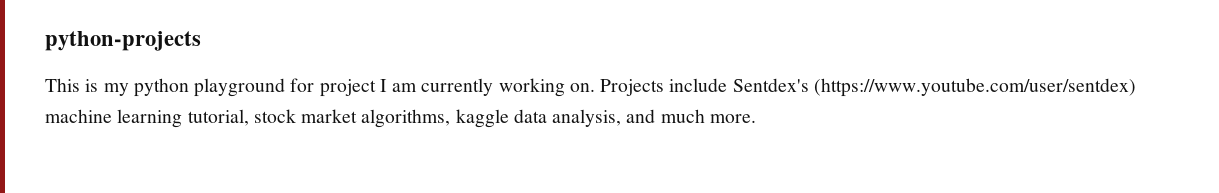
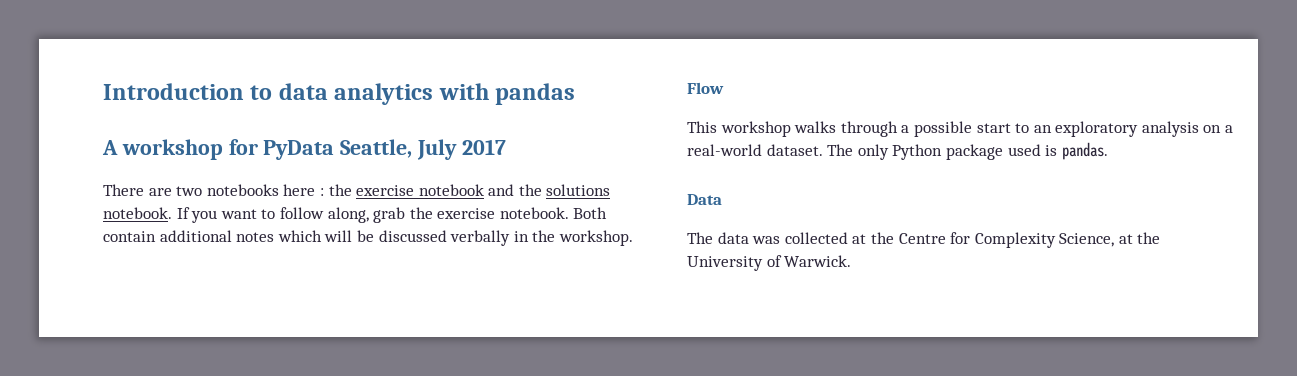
- python-projects
- This is my python playground for project I am currently working on. Projects include Sentdex's (https://www.youtube.com/user/sentdex) machine learning tutorial, stock market algorithms, kaggle data analysis, and much more.
+ Introduction to data analytics with pandas
+ A workshop for PyData Seattle, July 2017
+ There are two notebooks here : the exercise notebook and the solutions notebook. If you want to follow along, grab the exercise notebook. Both contain additional notes which will be discussed verbally in the workshop.
+ Flow
+ This workshop walks through a possible start to an exploratory analysis on a real-world dataset. The only Python package used is pandas.
+ Data
+ The data was collected at the Centre for Complexity Science, at the University of Warwick.

